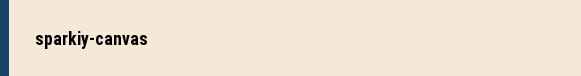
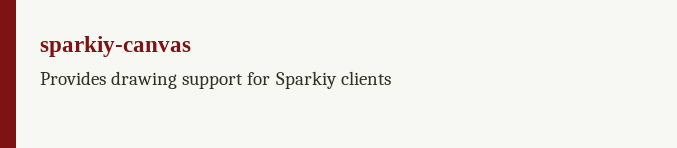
+ Provides drawing support for Sparkiy clients

